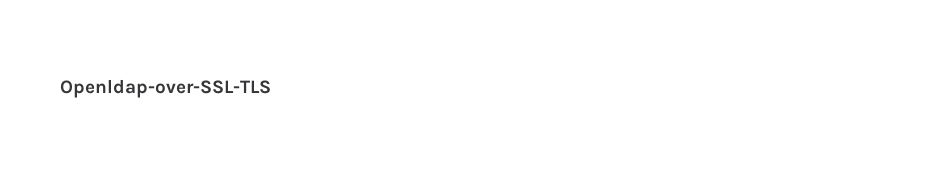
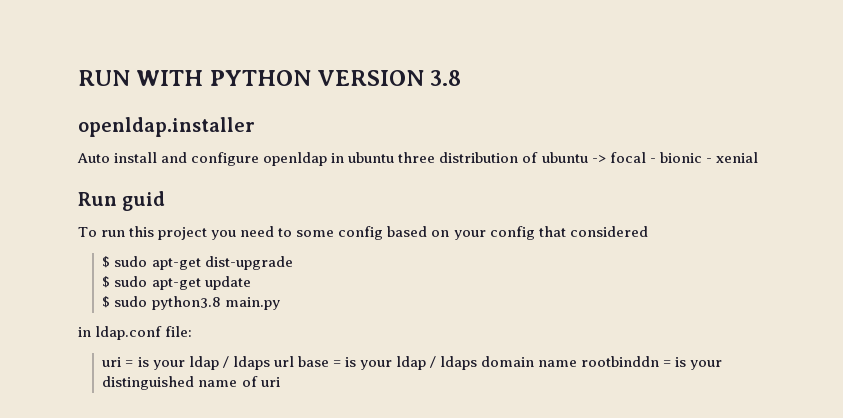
- Openldap-over-SSL-TLS
+ RUN WITH PYTHON VERSION 3.8
+ openldap.installer
+ Auto install and configure openldap in ubuntu three distribution of ubuntu -> focal - bionic - xenial
+ Run guid
+ To run this project you need to some config based on your config that considered
+ $ sudo apt-get dist-upgrade
+ $ sudo apt-get update
+ $ sudo python3.8 main.py
+ in ldap.conf file:
+ uri = is your ldap / ldaps url base = is your ldap / ldaps domain name rootbinddn = is your distinguished name of uri

